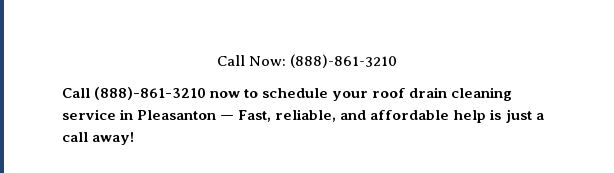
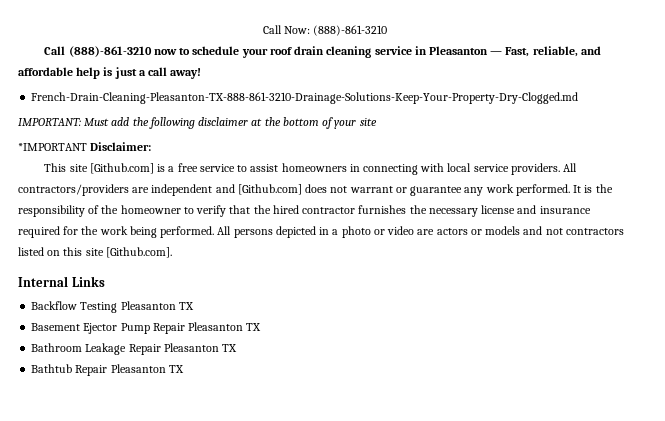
+ French-Drain-Cleaning-Pleasanton-TX-888-861-3210-Drainage-Solutions-Keep-Your-Property-Dry-Clogged.md
+ IMPORTANT: Must add the following disclaimer at the bottom of your site
+ *IMPORTANT Disclaimer:
+ This site [Github.com] is a free service to assist homeowners in connecting with local service providers. All contractors/providers are independent and [Github.com] does not warrant or guarantee any work performed. It is the responsibility of the homeowner to verify that the hired contractor furnishes the necessary license and insurance required for the work being performed. All persons depicted in a photo or video are actors or models and not contractors listed on this site [Github.com].
+ Internal Links
+ Backflow Testing Pleasanton TX
+ Basement Ejector Pump Repair Pleasanton TX
+ Bathroom Leakage Repair Pleasanton TX
+ Bathtub Repair Pleasanton TX

